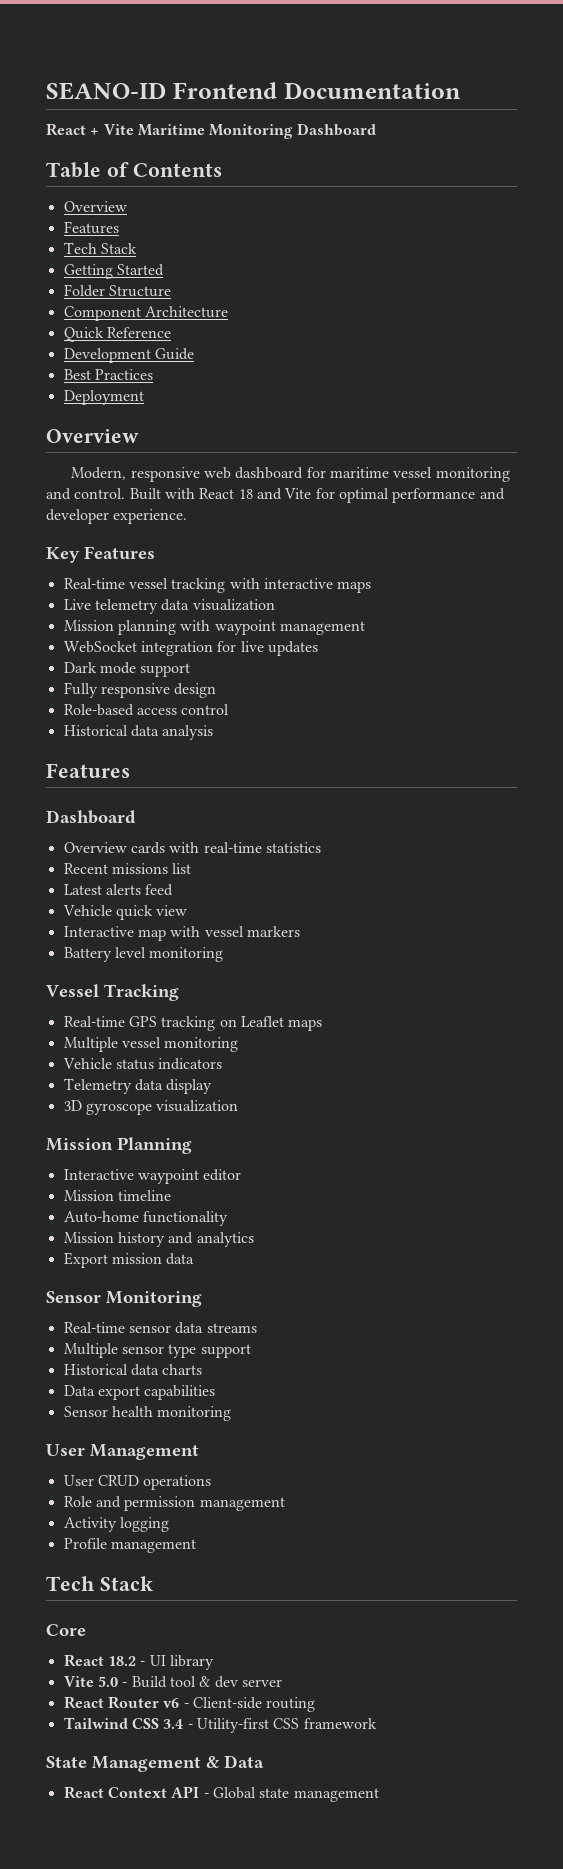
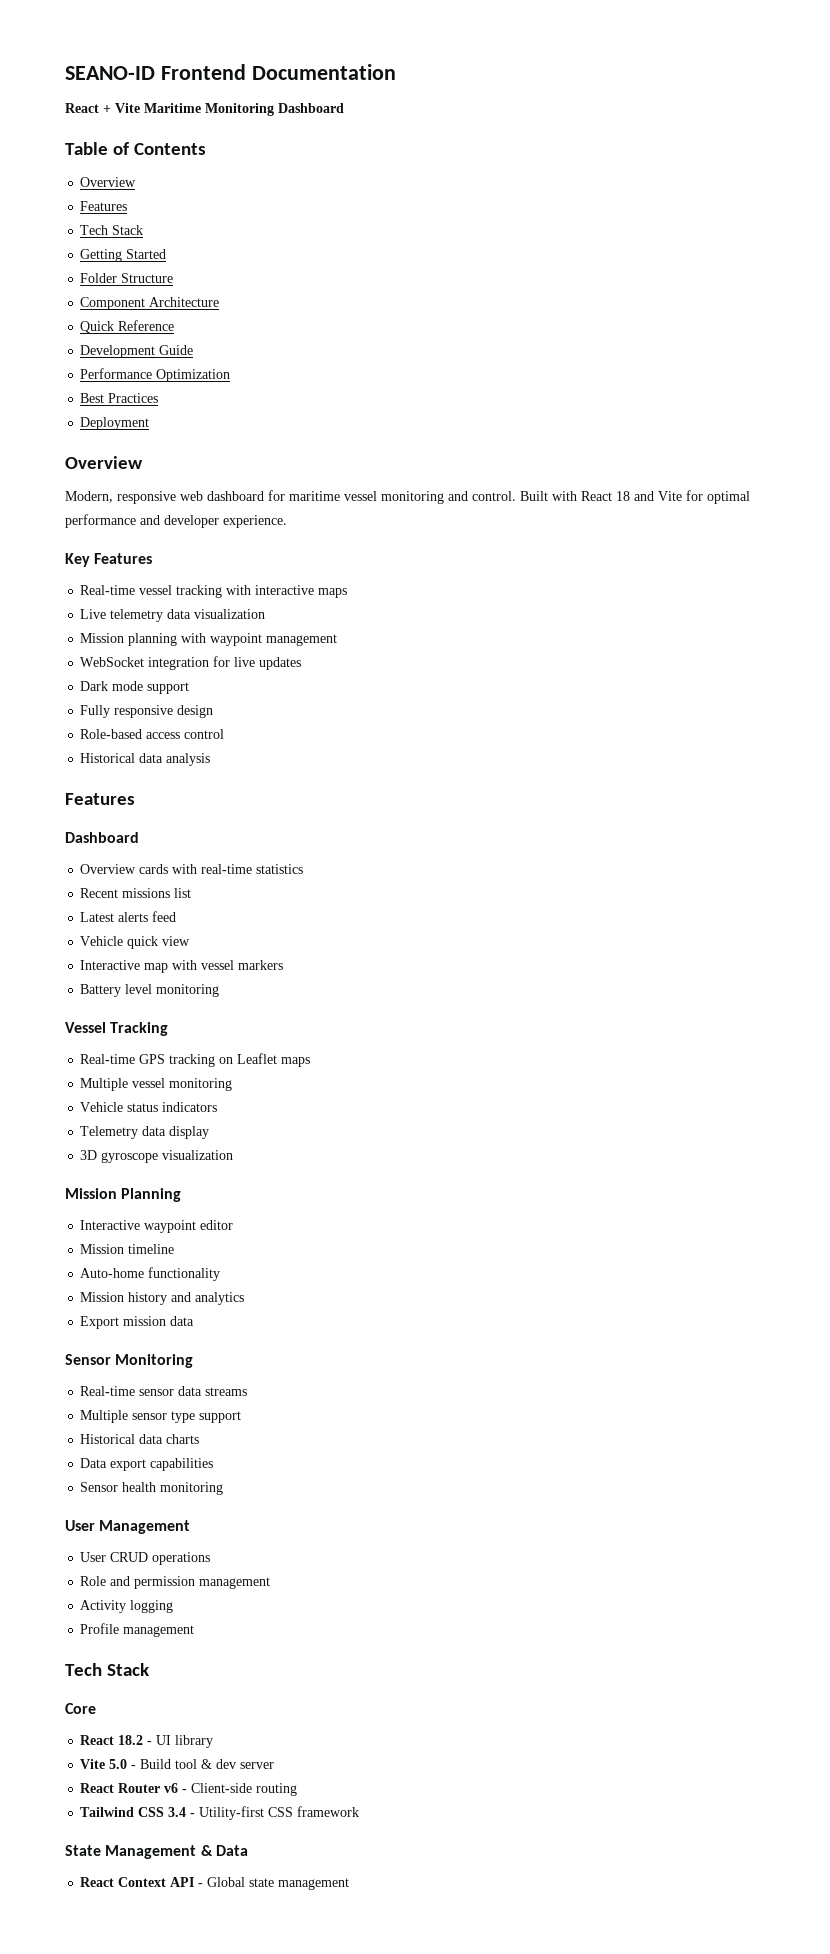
+ Performance Optimization

